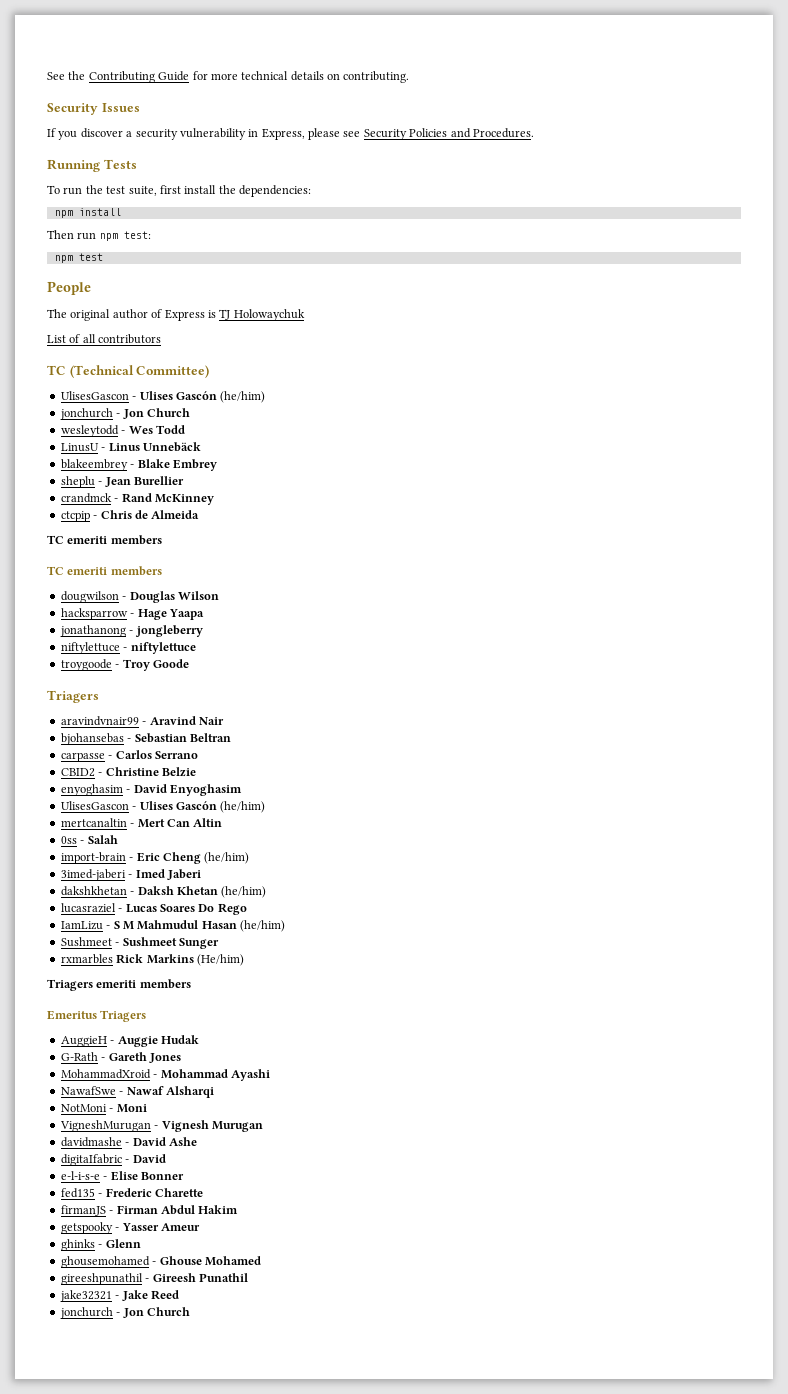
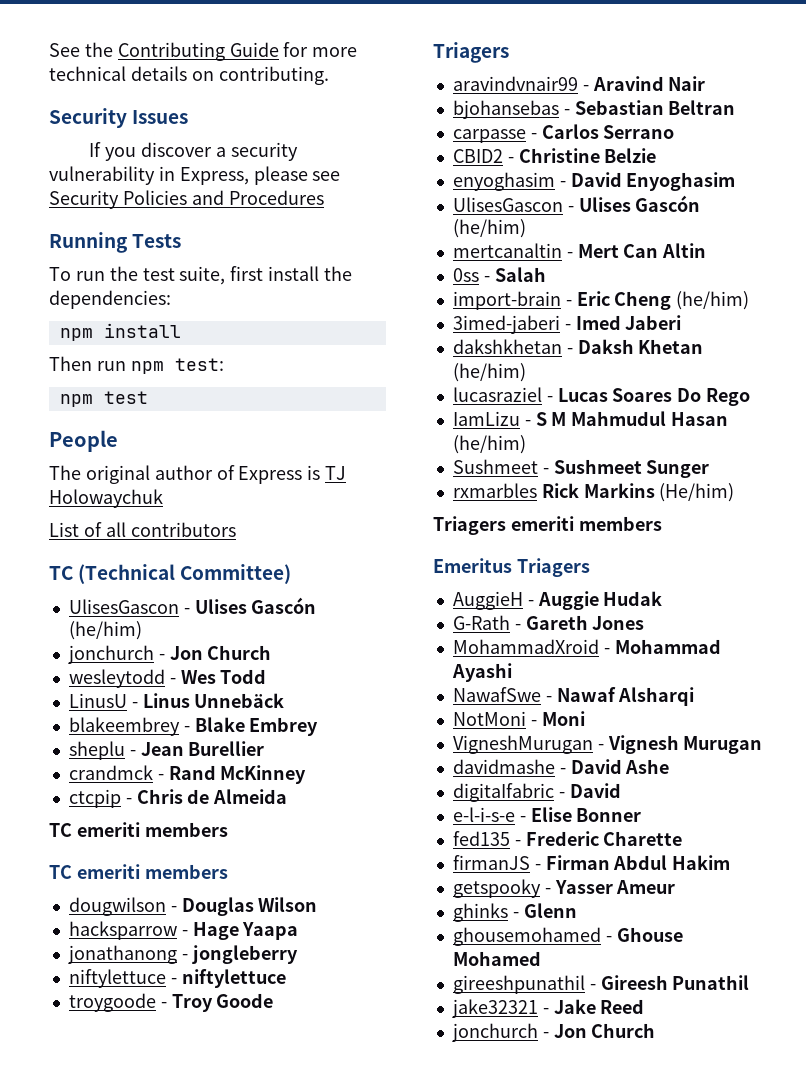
- If you discover a security vulnerability in Express, please see Security Policies and Procedures.
+ If you discover a security vulnerability in Express, please see Security Policies and Procedures

